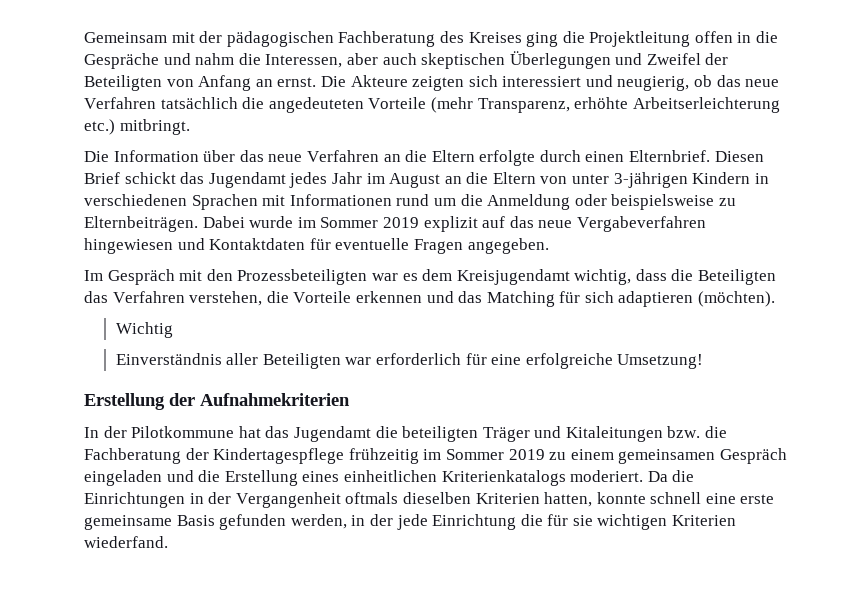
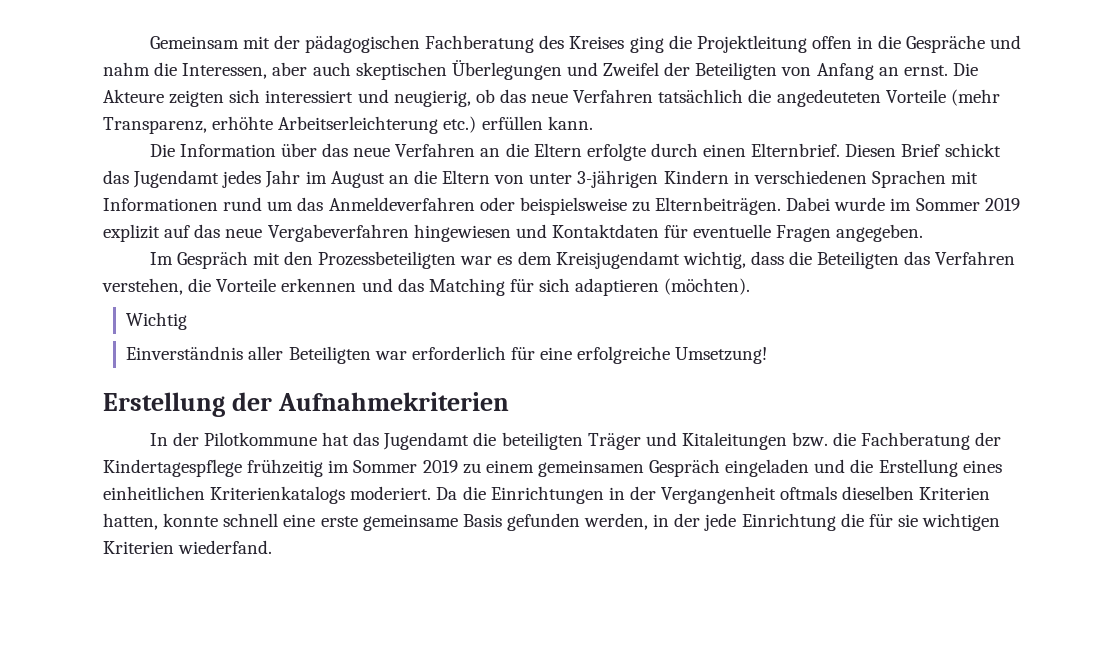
- Die Akteure zeigten sich interessiert und neugierig, ob das neue Verfahren tatsächlich die angedeuteten Vorteile (mehr Transparenz, erhöhte Arbeitserleichterung etc.) mitbringt.
+ Die Akteure zeigten sich interessiert und neugierig, ob das neue Verfahren tatsächlich die angedeuteten Vorteile (mehr Transparenz, erhöhte Arbeitserleichterung etc.) erfüllen kann.
- Diesen Brief schickt das Jugendamt jedes Jahr im August an die Eltern von unter 3-jährigen Kindern in verschiedenen Sprachen mit Informationen rund um die Anmeldung oder beispielsweise zu Elternbeiträgen.
+ Diesen Brief schickt das Jugendamt jedes Jahr im August an die Eltern von unter 3-jährigen Kindern in verschiedenen Sprachen mit Informationen rund um das Anmeldeverfahren oder beispielsweise zu Elternbeiträgen.

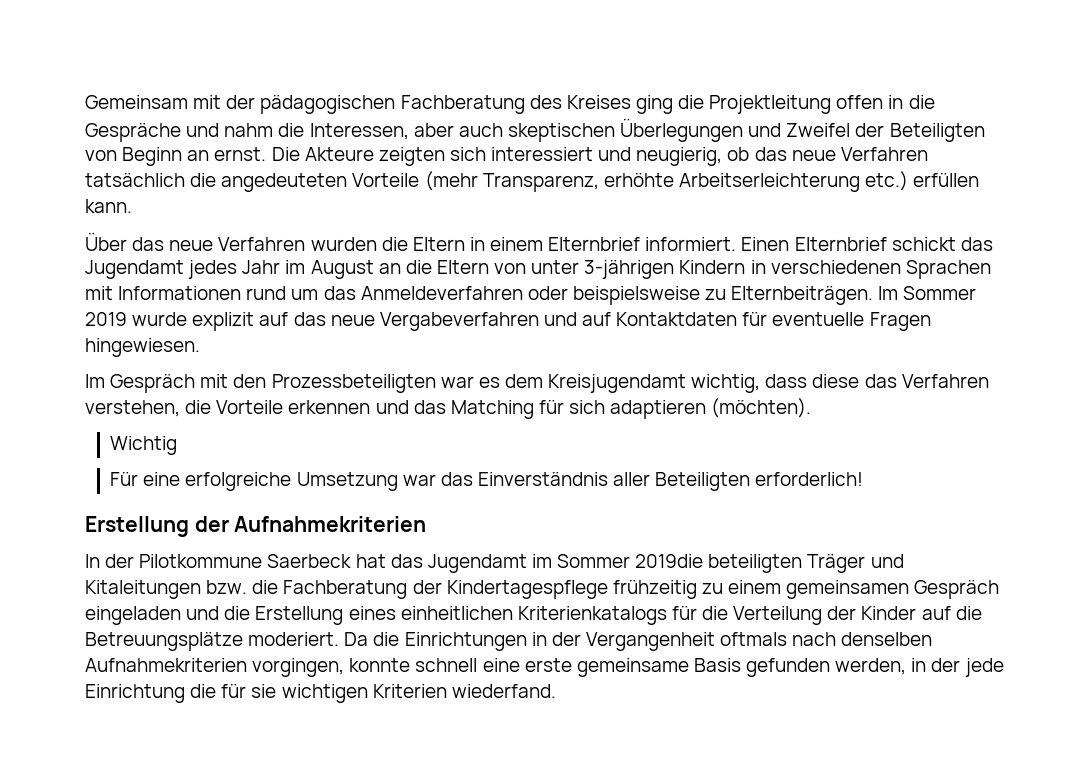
- Gemeinsam mit der pädagogischen Fachberatung des Kreises ging die Projektleitung offen in die Gespräche und nahm die Interessen, aber auch skeptischen Überlegungen und Zweifel der Beteiligten von Anfang an ernst.
+ Gemeinsam mit der pädagogischen Fachberatung des Kreises ging die Projektleitung offen in die Gespräche und nahm die Interessen, aber auch skeptischen Überlegungen und Zweifel der Beteiligten von Beginn an ernst.
- Die Information über das neue Verfahren an die Eltern erfolgte durch einen Elternbrief. Diesen Brief schickt das Jugendamt jedes Jahr im August an die Eltern von unter 3-jährigen Kindern in verschiedenen Sprachen mit Informationen rund um das Anmeldeverfahren oder beispielsweise zu Elternbeiträgen.
+ Über das neue Verfahren wurden die Eltern in einem Elternbrief informiert. Einen Elternbrief schickt das Jugendamt jedes Jahr im August an die Eltern von unter 3-jährigen Kindern in verschiedenen Sprachen mit Informationen rund um das Anmeldeverfahren oder beispielsweise zu Elternbeiträgen.
- Dabei wurde im Sommer 2019 explizit auf das neue Vergabeverfahren hingewiesen und Kontaktdaten für eventuelle Fragen angegeben.
+ Im Sommer 2019 wurde explizit auf das neue Vergabeverfahren und auf Kontaktdaten für eventuelle Fragen hingewiesen.
- Im Gespräch mit den Prozessbeteiligten war es dem Kreisjugendamt wichtig, dass die Beteiligten das Verfahren verstehen, die Vorteile erkennen und das Matching für sich adaptieren (möchten).
+ Im Gespräch mit den Prozessbeteiligten war es dem Kreisjugendamt wichtig, dass diese das Verfahren verstehen, die Vorteile erkennen und das Matching für sich adaptieren (möchten).
- Einverständnis aller Beteiligten war erforderlich für eine erfolgreiche Umsetzung!
+ Für eine erfolgreiche Umsetzung war das Einverständnis aller Beteiligten erforderlich!
- In der Pilotkommune hat das Jugendamt die beteiligten Träger und Kitaleitungen bzw. die Fachberatung der Kindertagespflege frühzeitig im Sommer 2019 zu einem gemeinsamen Gespräch eingeladen und die Erstellung eines einheitlichen Kriterienkatalogs moderiert.
+ In der Pilotkommune Saerbeck hat das Jugendamt im Sommer 2019die beteiligten Träger und Kitaleitungen bzw. die Fachberatung der Kindertagespflege frühzeitig zu einem gemeinsamen Gespräch eingeladen und die Erstellung eines einheitlichen Kriterienkatalogs für die Verteilung der Kinder auf die Betreuungsplätze moderiert.
- Da die Einrichtungen in der Vergangenheit oftmals dieselben Kriterien hatten, konnte schnell eine erste gemeinsame Basis gefunden werden, in der jede Einrichtung die für sie wichtigen Kriterien wiederfand.
+ Da die Einrichtungen in der Vergangenheit oftmals nach denselben Aufnahmekriterien vorgingen, konnte schnell eine erste gemeinsame Basis gefunden werden, in der jede Einrichtung die für sie wichtigen Kriterien wiederfand.

